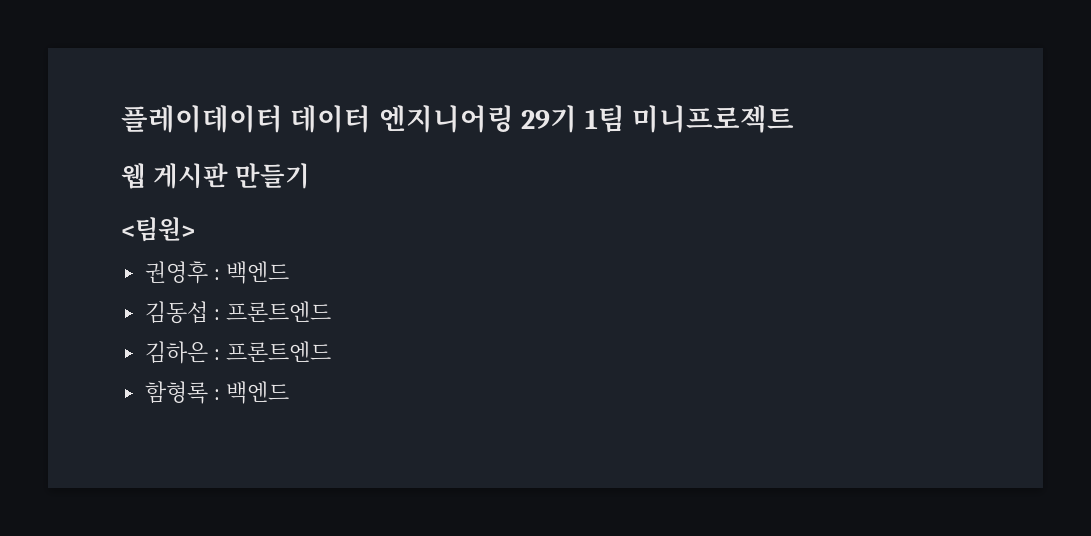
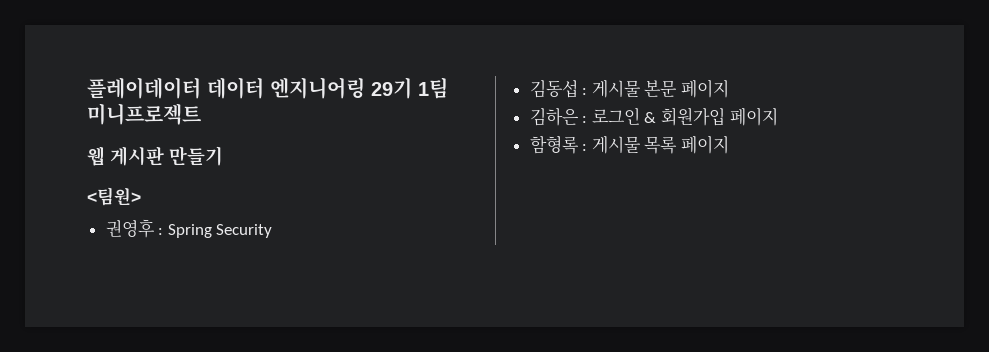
- 권영후 : 백엔드
+ 권영후 : Spring Security
- 김동섭 : 프론트엔드
+ 김동섭 : 게시물 본문 페이지
- 김하은 : 프론트엔드
+ 김하은 : 로그인 & 회원가입 페이지
- 함형록 : 백엔드
+ 함형록 : 게시물 목록 페이지

